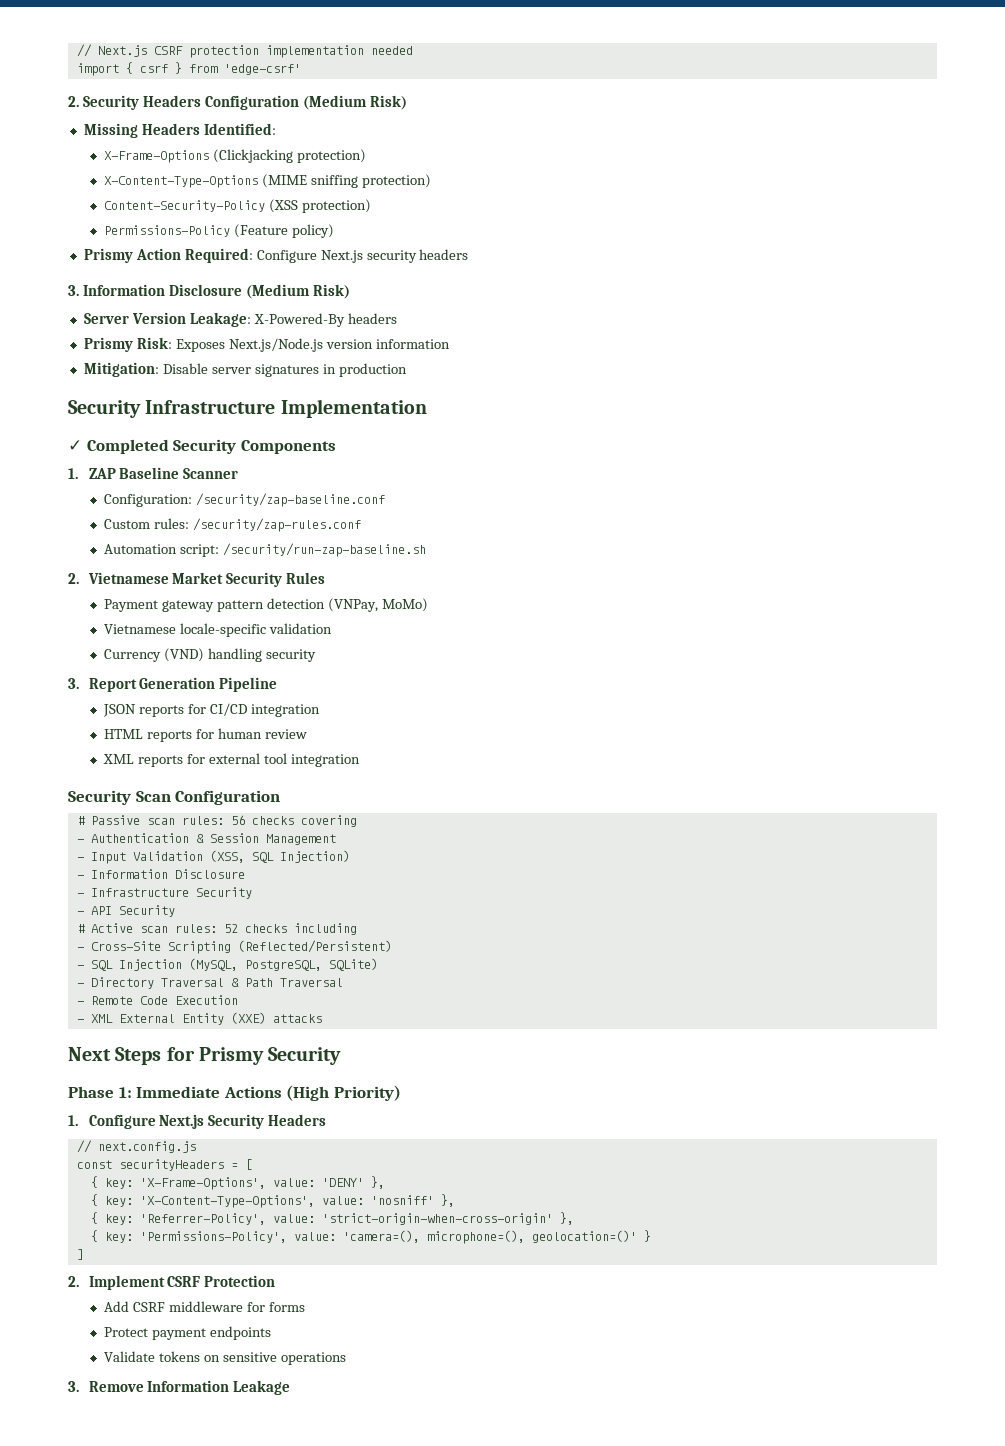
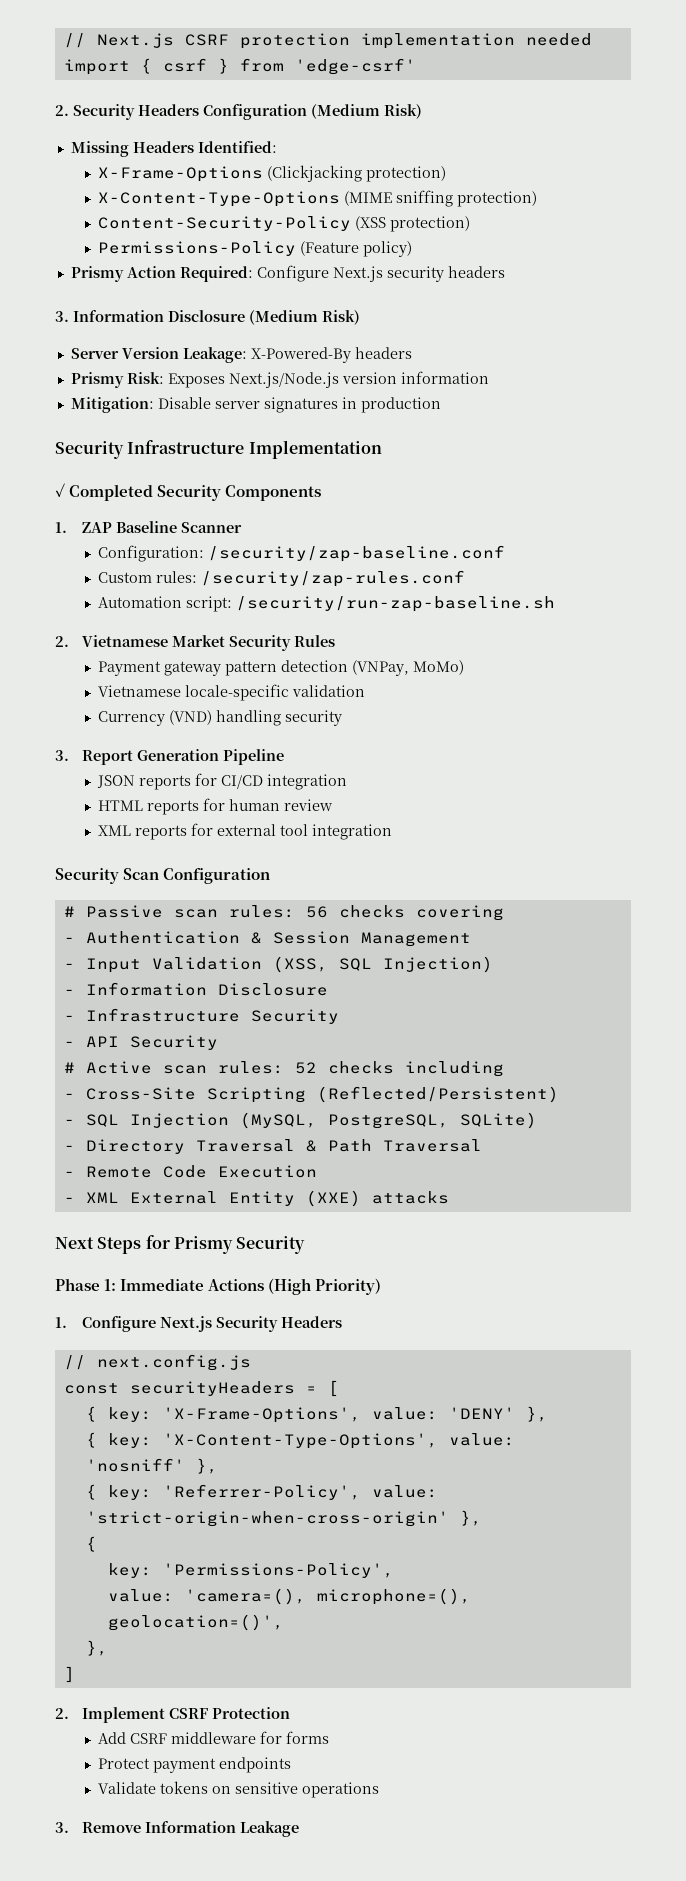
  { key: 'Referrer-Policy', value: 'strict-origin-when-cross-origin' },
- { key: 'Permissions-Policy', value: 'camera=(), microphone=(), geolocation=()' }
+ {
+ key: 'Permissions-Policy',
+ value: 'camera=(), microphone=(), geolocation=()',
+ },

